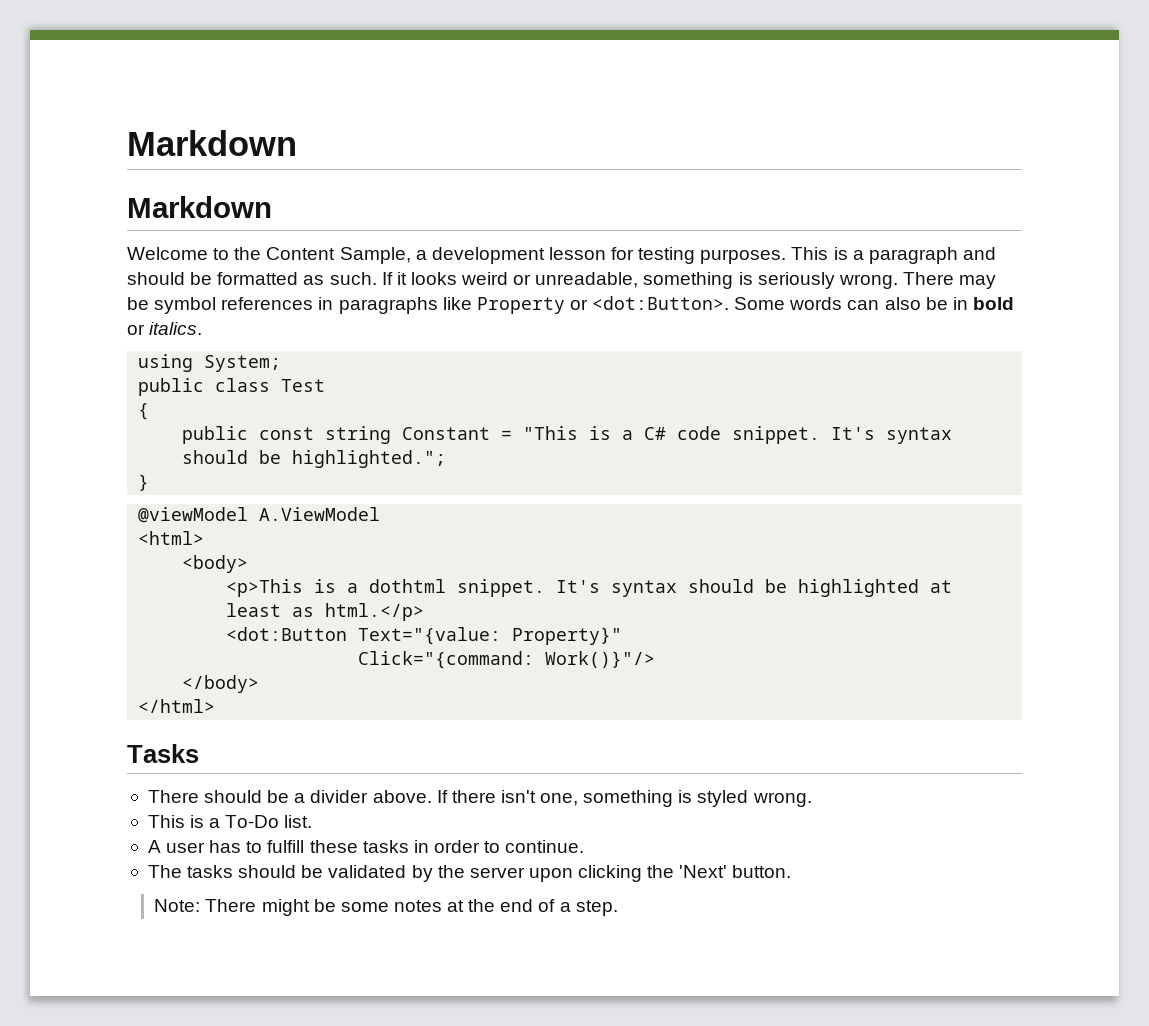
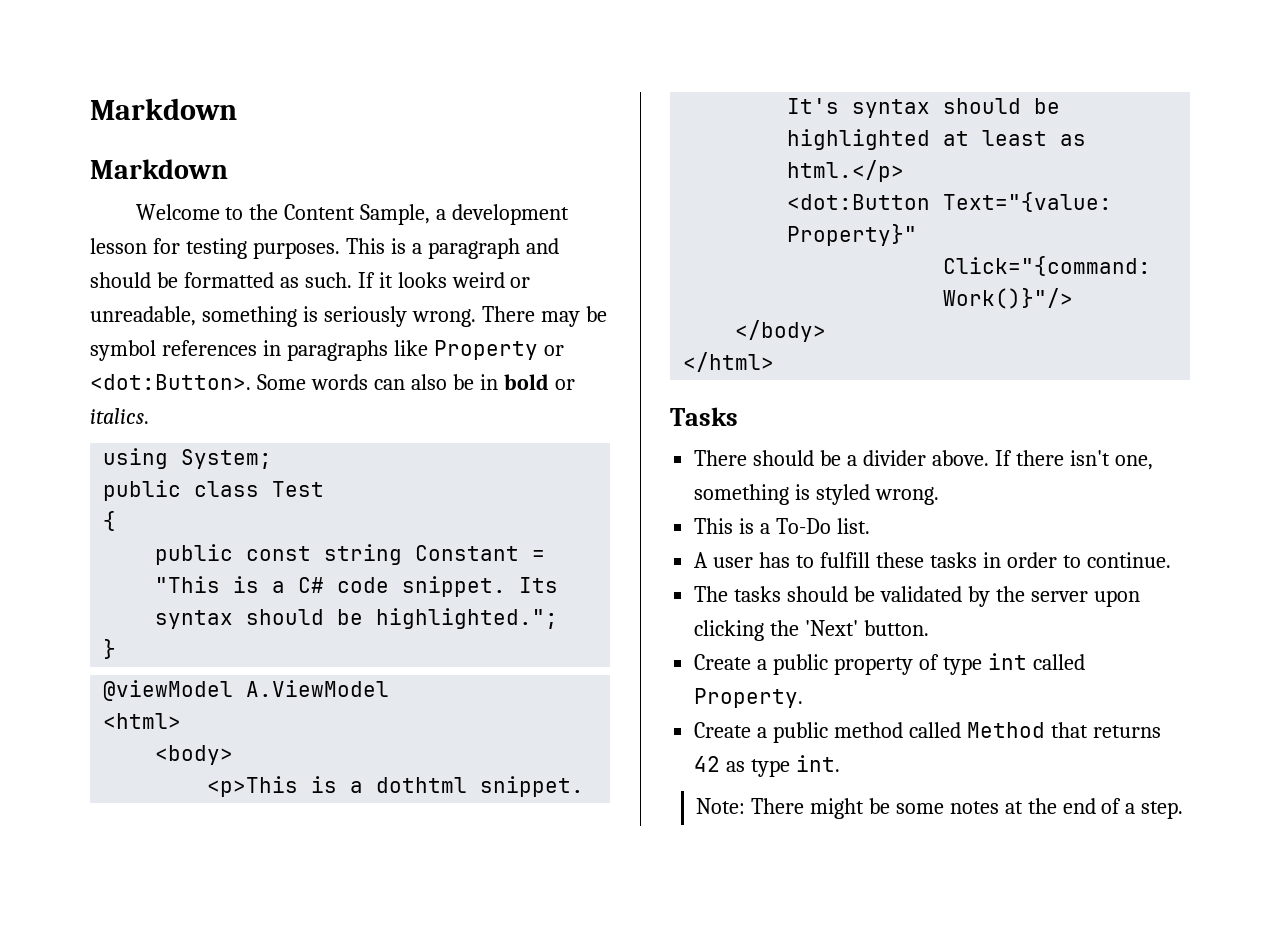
- It's syntax should be highlighted.";
+ Its syntax should be highlighted.";
+ Create a public property of type int called Property.
+ Create a public method called Method that returns 42 as type int.

